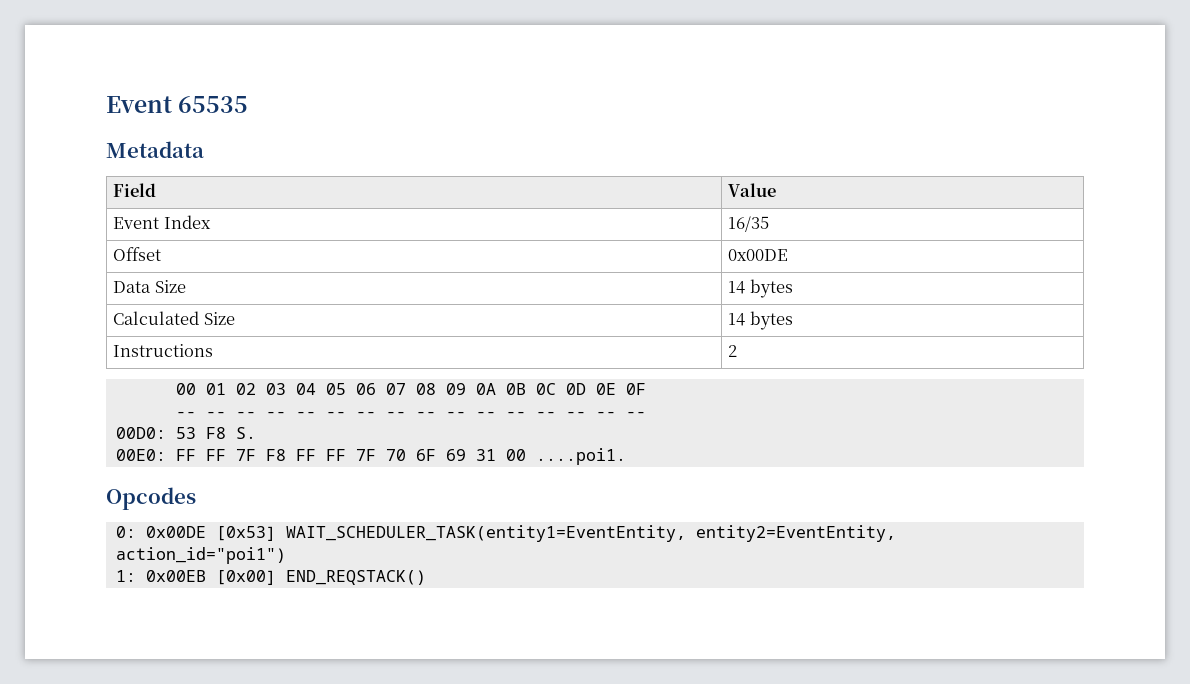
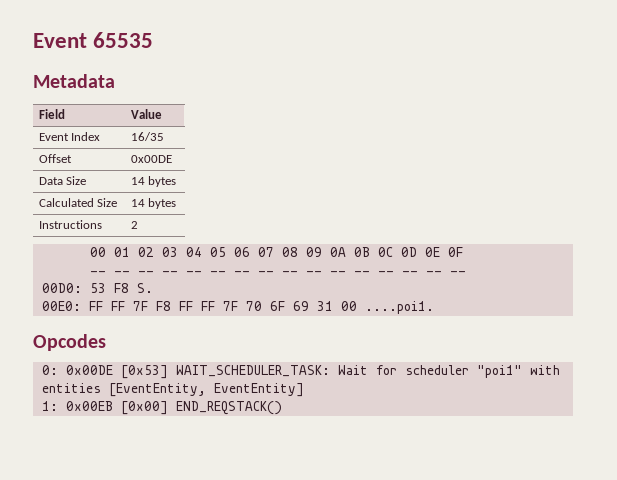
- 0: 0x00DE [0x53] WAIT_SCHEDULER_TASK(entity1=EventEntity, entity2=EventEntity, action_id="poi1")
+ 0: 0x00DE [0x53] WAIT_SCHEDULER_TASK: Wait for scheduler "poi1" with entities [EventEntity, EventEntity]

